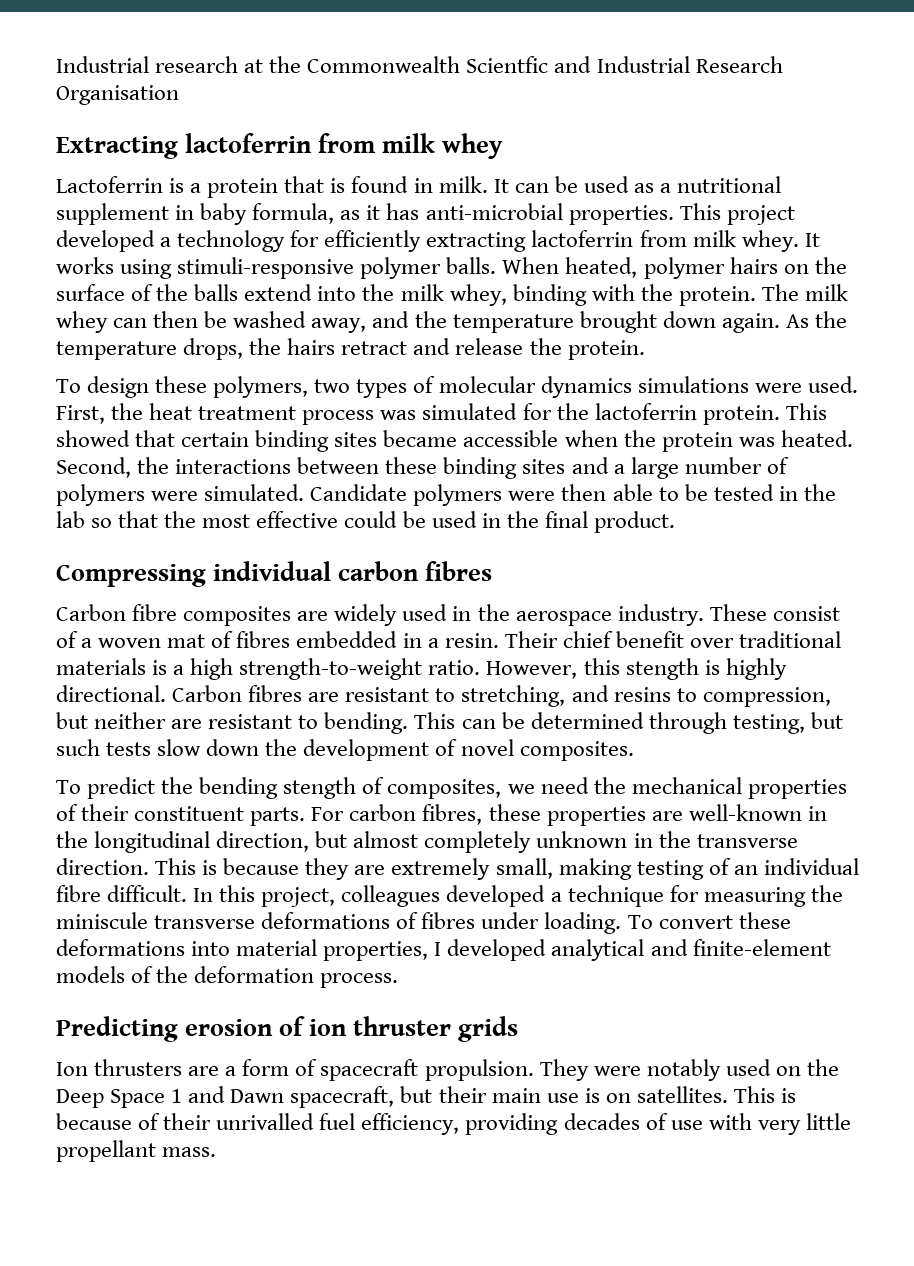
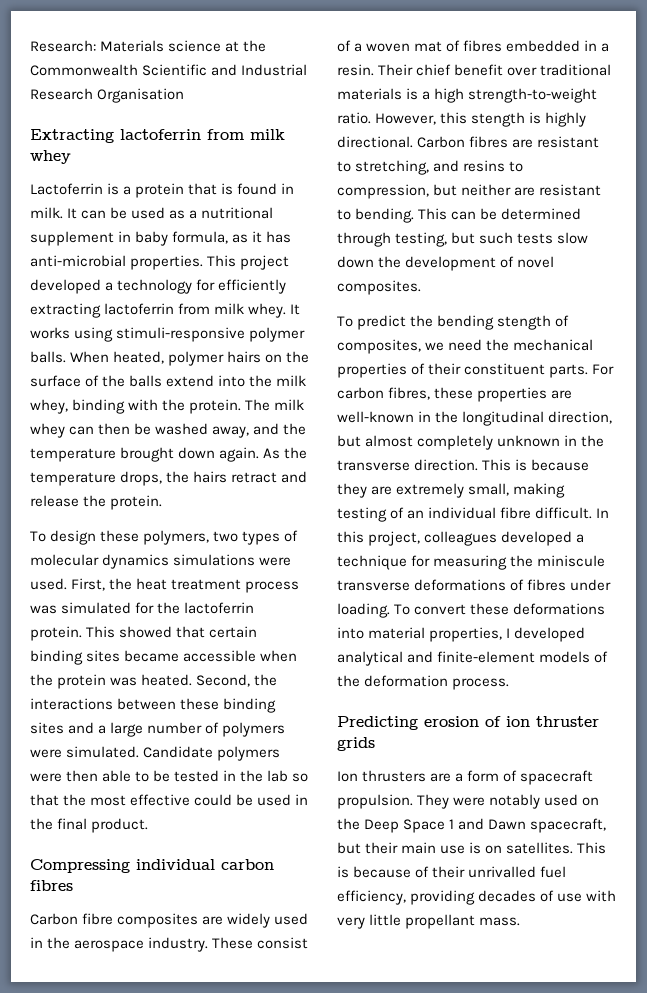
- Industrial research at the Commonwealth Scientfic and Industrial Research Organisation
+ Research: Materials science at the Commonwealth Scientific and Industrial Research Organisation

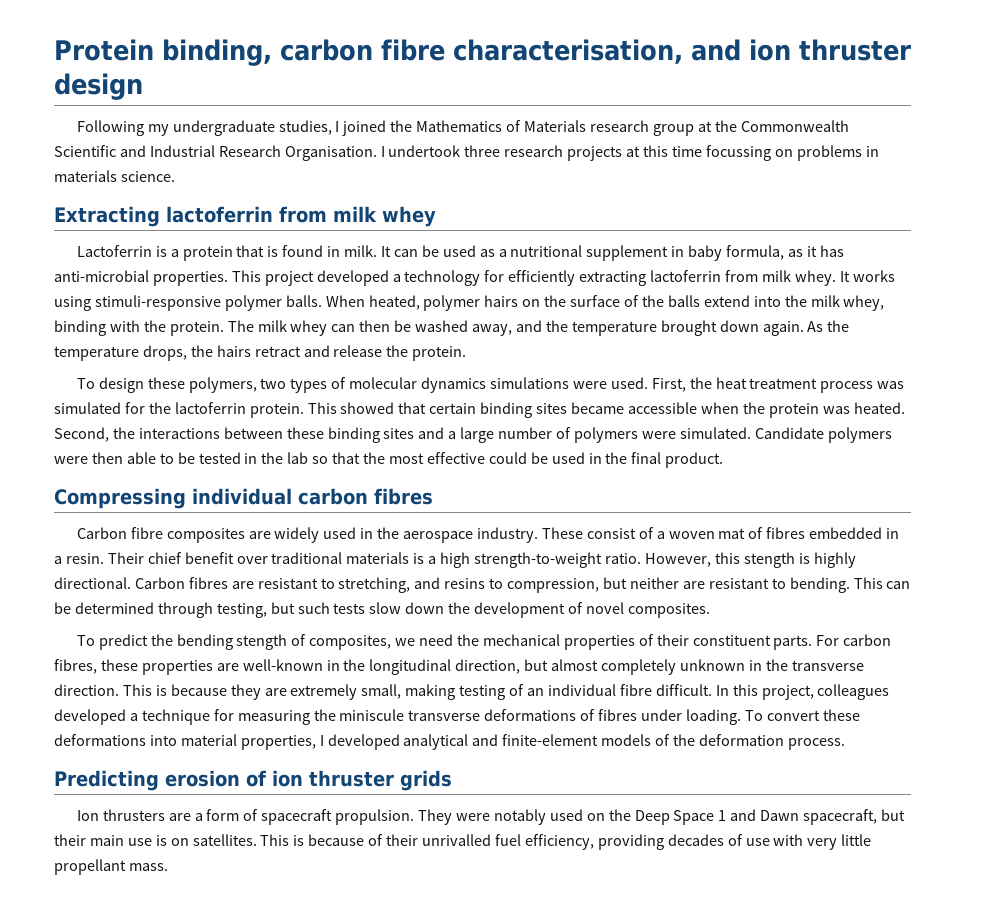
- Research: Materials science at the Commonwealth Scientific and Industrial Research Organisation
+ Protein binding, carbon fibre characterisation, and ion thruster design
+ Following my undergraduate studies, I joined the Mathematics of Materials research group at the Commonwealth Scientific and Industrial Research Organisation. I undertook three research projects at this time focussing on problems in materials science.

